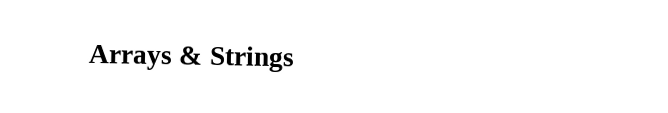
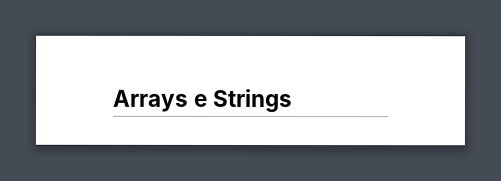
- Arrays & Strings
+ Arrays e Strings

